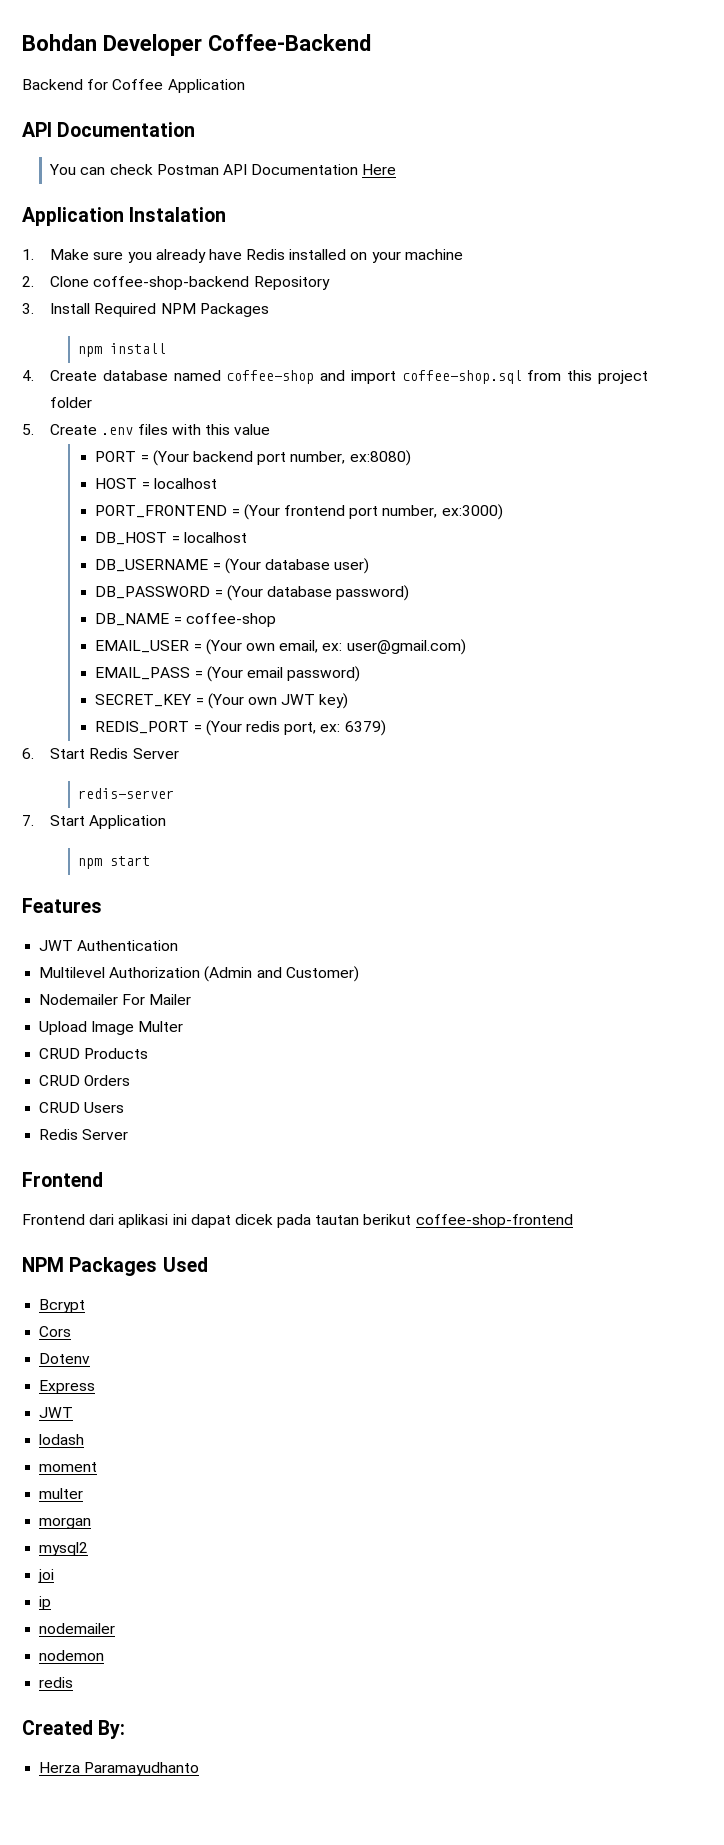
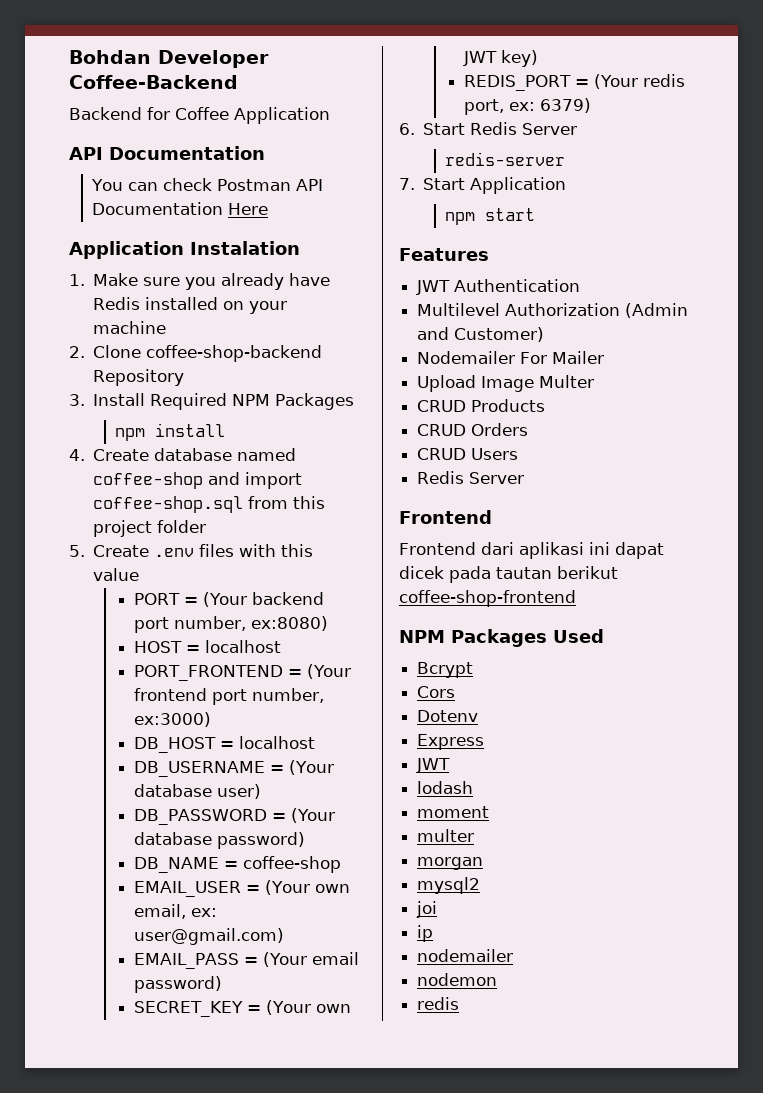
- Created By:
- Herza Paramayudhanto

